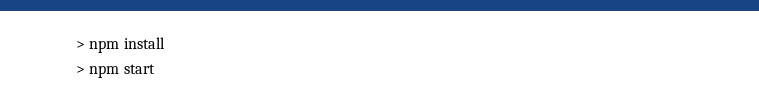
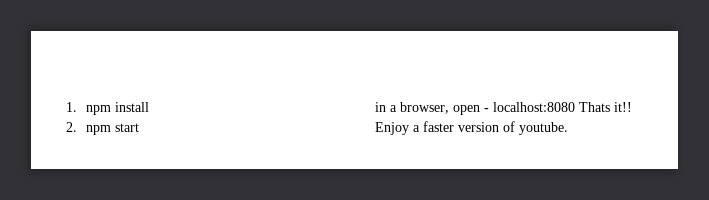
- > npm install
+ 1. npm install
- > npm start
+ 2. npm start
+ in a browser, open - localhost:8080 Thats it!! Enjoy a faster version of youtube.

